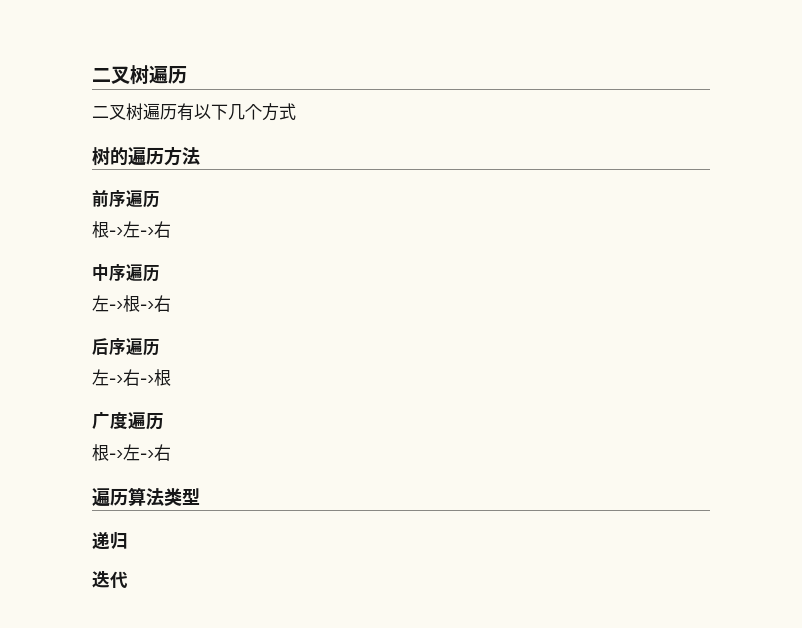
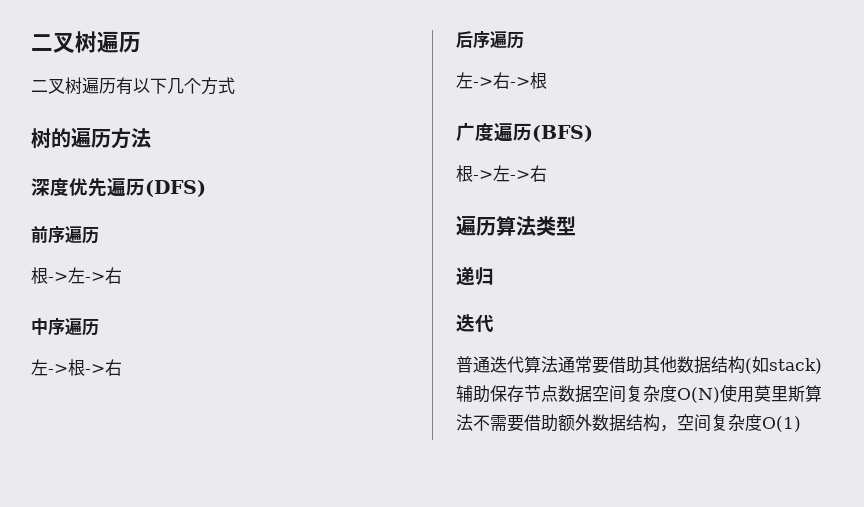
+ 深度优先遍历(DFS)
- 广度遍历
+ 广度遍历(BFS)
+ 普通迭代算法通常要借助其他数据结构(如stack)辅助保存节点数据空间复杂度O(N)使用莫里斯算法不需要借助额外数据结构，空间复杂度O(1)

